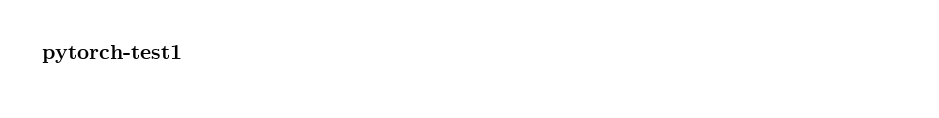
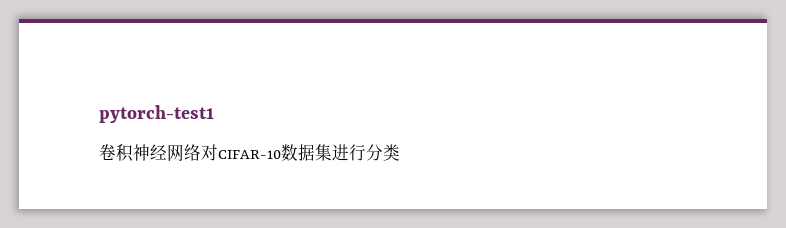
+ 卷积神经网络对CIFAR-10数据集进行分类

